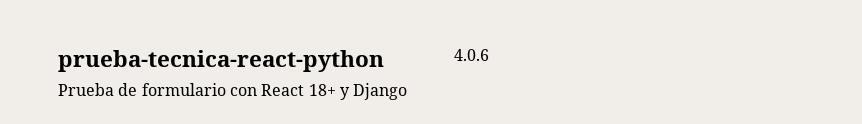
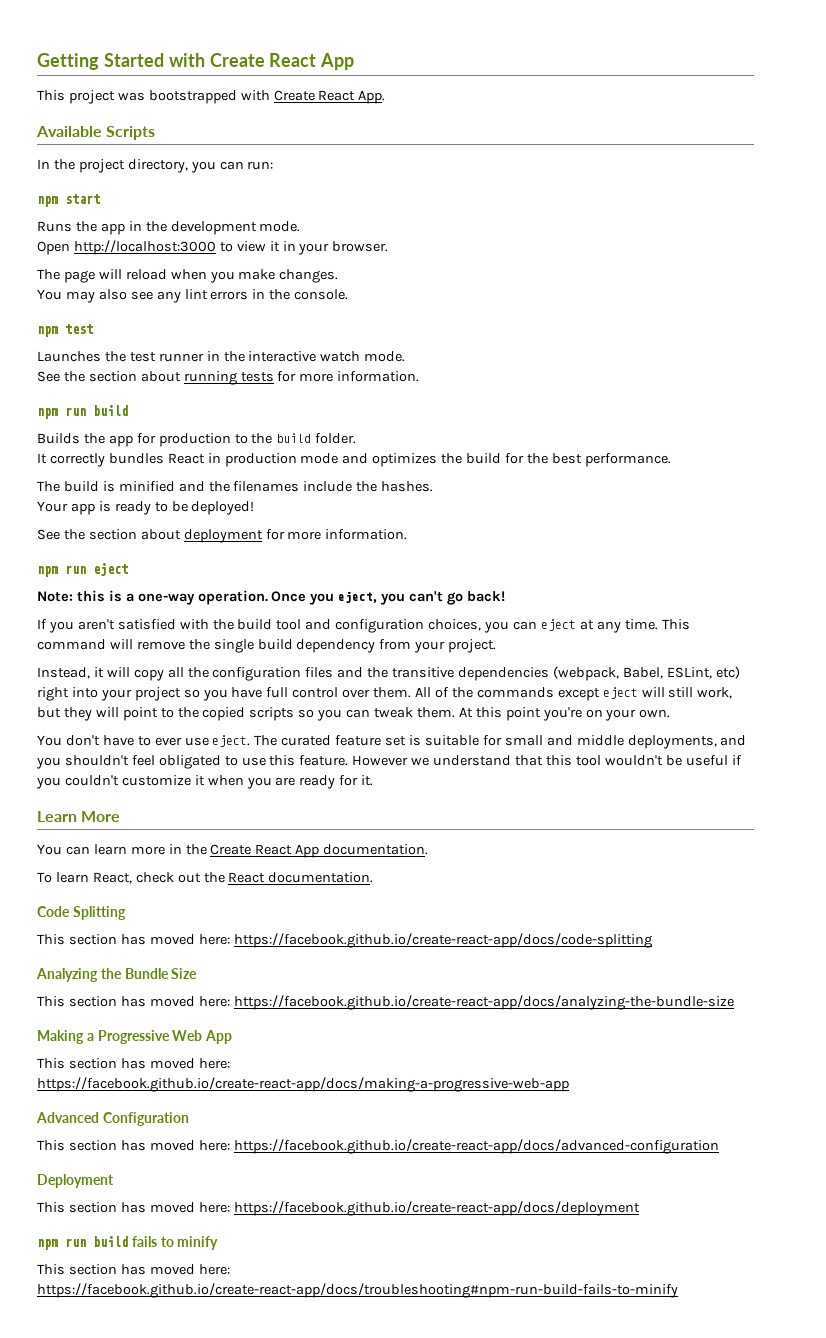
- prueba-tecnica-react-python
- Prueba de formulario con React 18+ y Django 4.0.6
+ Getting Started with Create React App
+ This project was bootstrapped with Create React App.
+ Available Scripts
+ In the project directory, you can run:
+ npm start
+ Runs the app in the development mode.
+ Open http://localhost:3000 to view it in your browser.
+ The page will reload when you make changes.
+ You may also see any lint errors in the console.
+ npm test
+ Launches the test runner in the interactive watch mode.
+ See the section about running tests for more information.
+ npm run build
+ Builds the app for production to the build folder.
+ It correctly bundles React in production mode and optimizes the build for the best performance.
+ The build is minified and the filenames include the hashes.
+ Your app is ready to be deployed!
+ See the section about deployment for more information.
+ npm run eject
+ Note: this is a one-way operation. Once you eject, you can't go back!
+ If you aren't satisfied with the build tool and configuration choices, you can eject at any time. This command will remove the single build dependency from your project.
+ Instead, it will copy all the configuration files and the transitive dependencies (webpack, Babel, ESLint, etc) right into your project so you have full control over them. All of the commands except eject will still work, but they will point to the copied scripts so you can tweak them. At this point you're on your own.
+ You don't have to ever use eject. The curated feature set is suitable for small and middle deployments, and you shouldn't feel obligated to use this feature. However we understand that this tool wouldn't be useful if you couldn't customize it when you are ready for it.
+ Learn More
+ You can learn more in the Create React App documentation.
+ To learn React, check out the React documentation.
+ Code Splitting
+ This section has moved here: https://facebook.github.io/create-react-app/docs/code-splitting
+ Analyzing the Bundle Size
+ This section has moved here: https://facebook.github.io/create-react-app/docs/analyzing-the-bundle-size
+ Making a Progressive Web App
+ This section has moved here: https://facebook.github.io/create-react-app/docs/making-a-progressive-web-app
+ Advanced Configuration
+ This section has moved here: https://facebook.github.io/create-react-app/docs/advanced-configuration
+ Deployment
+ This section has moved here: https://facebook.github.io/create-react-app/docs/deployment
+ npm run build fails to minify
+ This section has moved here: https://facebook.github.io/create-react-app/docs/troubleshooting#npm-run-build-fails-to-minify

